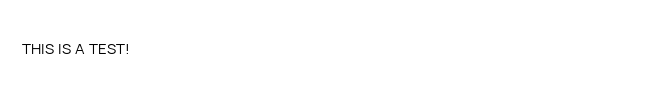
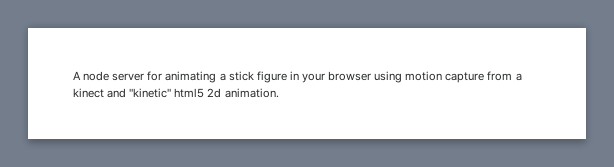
- THIS IS A TEST!
+ A node server for animating a stick figure in your browser using motion capture from a kinect and "kinetic" html5 2d animation.

